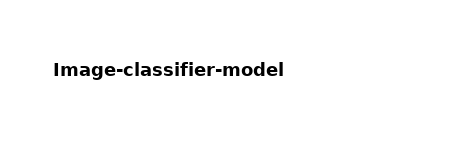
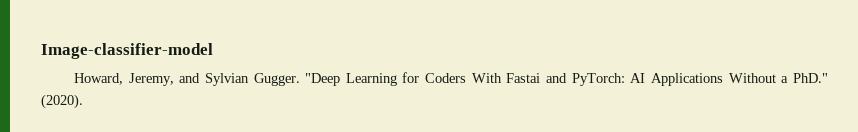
+ Howard, Jeremy, and Sylvian Gugger. "Deep Learning for Coders With Fastai and PyTorch: AI Applications Without a PhD." (2020).

